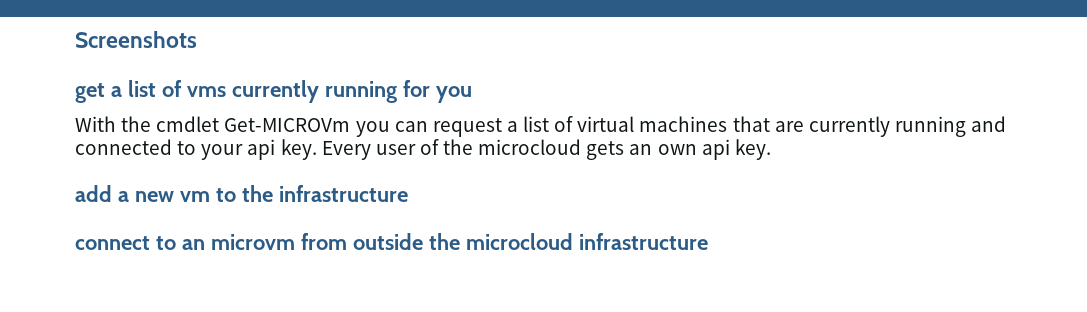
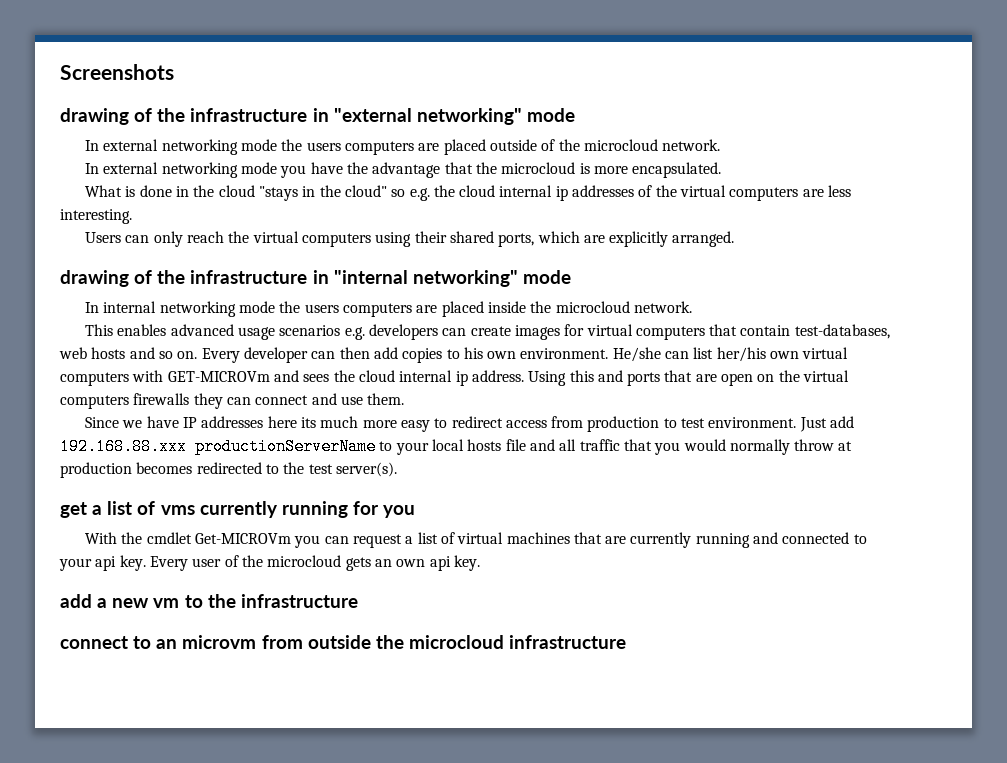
+ drawing of the infrastructure in "external networking" mode
+ In external networking mode the users computers are placed outside of the microcloud network.
+ In external networking mode you have the advantage that the microcloud is more encapsulated.
+ What is done in the cloud "stays in the cloud" so e.g. the cloud internal ip addresses of the virtual computers are less interesting.
+ Users can only reach the virtual computers using their shared ports, which are explicitly arranged.
+ drawing of the infrastructure in "internal networking" mode
+ In internal networking mode the users computers are placed inside the microcloud network.
+ This enables advanced usage scenarios e.g. developers can create images for virtual computers that contain test-databases, web hosts and so on. Every developer can then add copies to his own environment. He/she can list her/his own virtual computers with GET-MICROVm and sees the cloud internal ip address. Using this and ports that are open on the virtual computers firewalls they can connect and use them.
+ Since we have IP addresses here its much more easy to redirect access from production to test environment. Just add 192.168.88.xxx productionServerName to your local hosts file and all traffic that you would normally throw at production becomes redirected to the test server(s).

